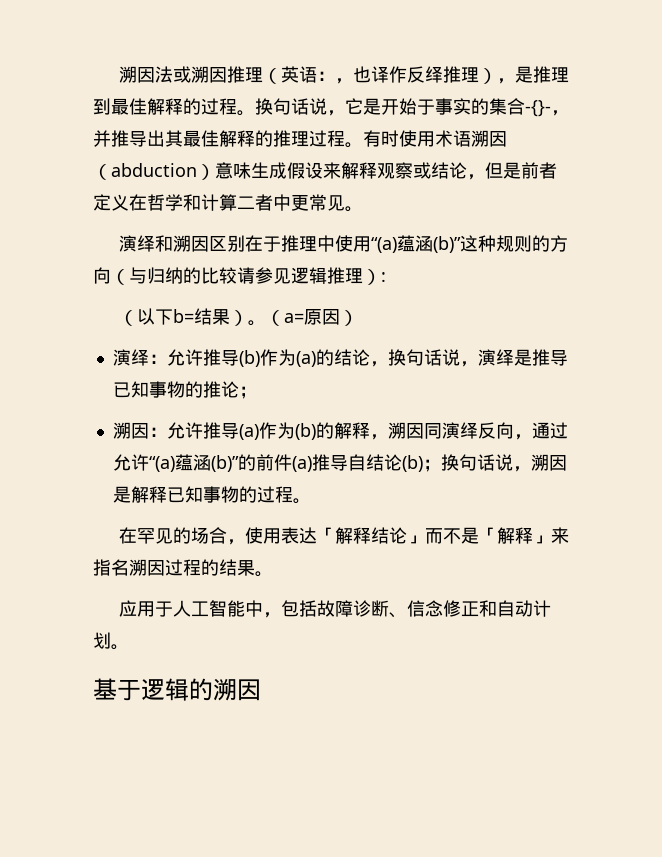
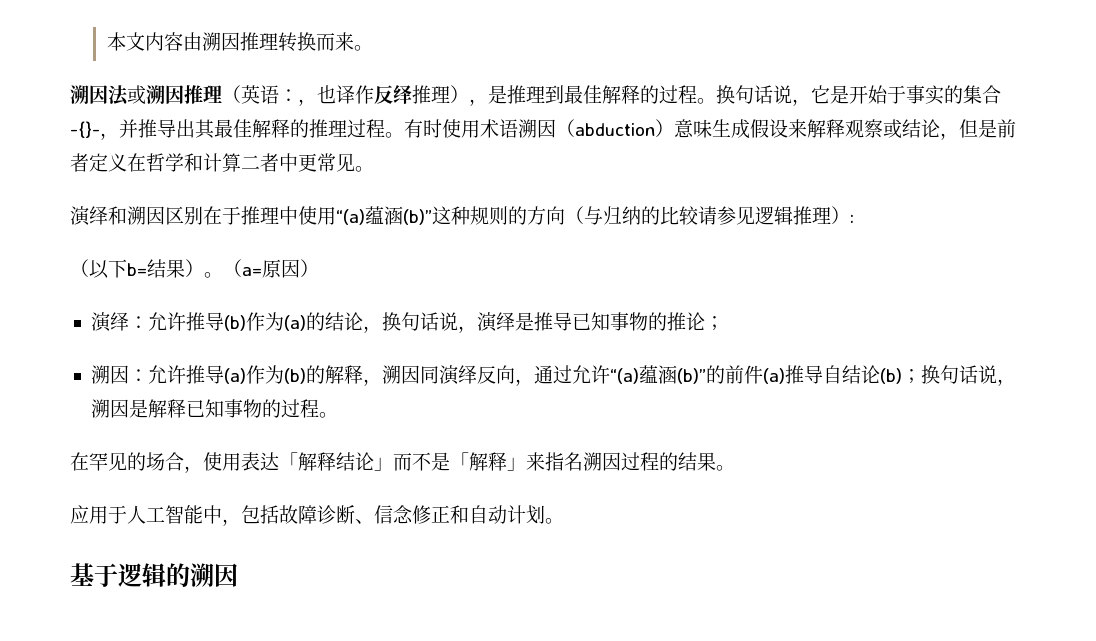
+ 本文内容由溯因推理转换而来。

